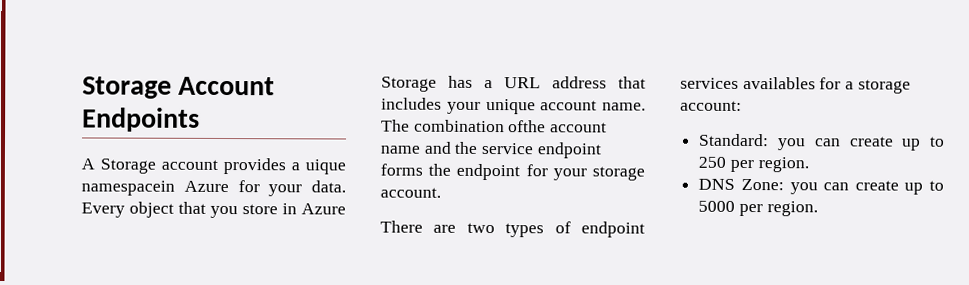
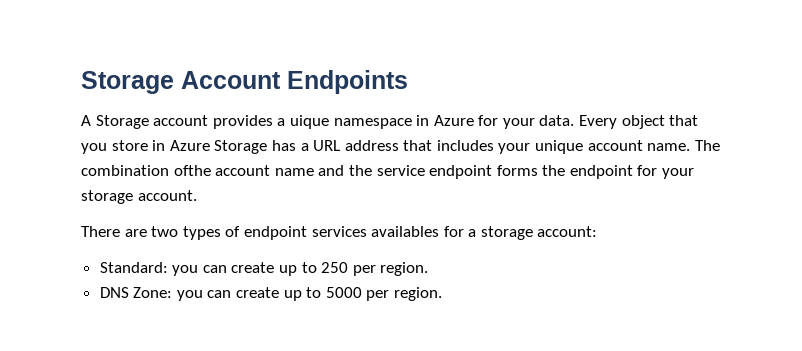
- A Storage account provides a uique namespacein Azure for your data.
+ A Storage account provides a uique namespace in Azure for your data.

